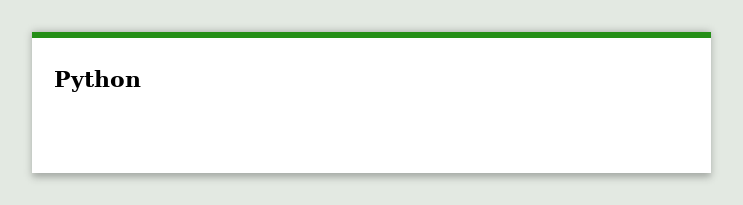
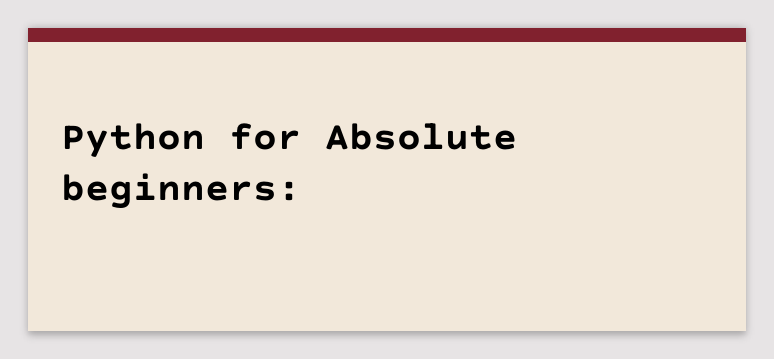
- Python
+ Python for Absolute beginners:

